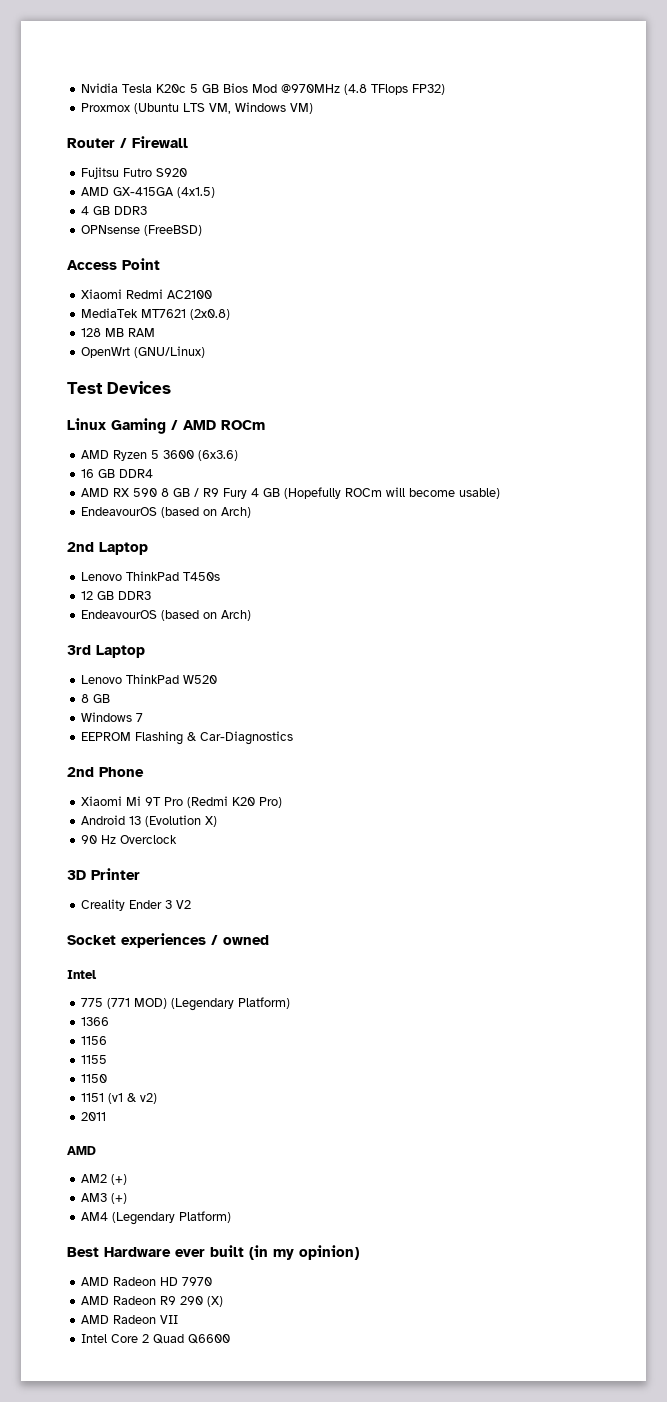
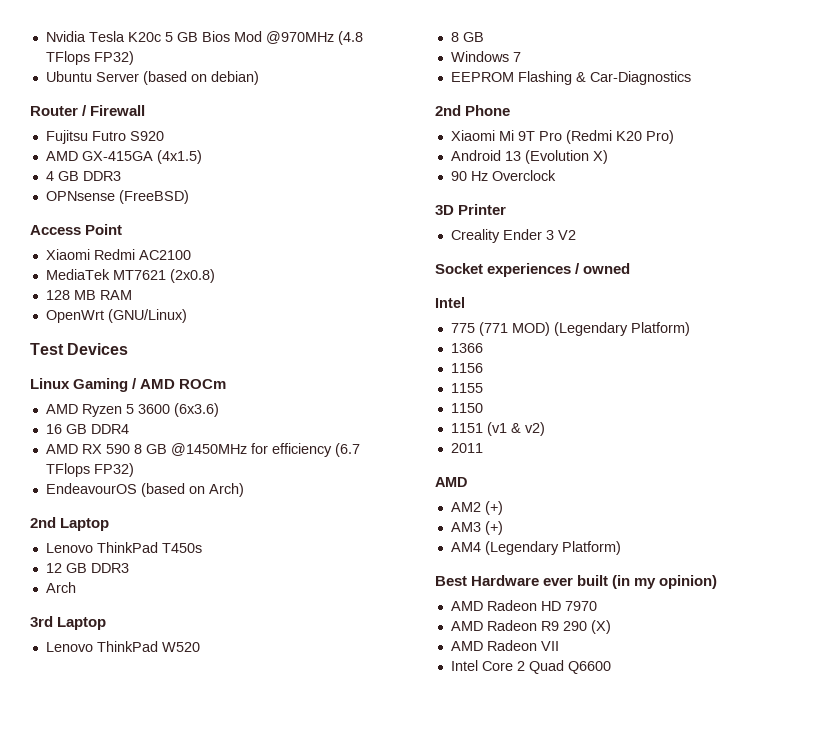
- Proxmox (Ubuntu LTS VM, Windows VM)
+ Ubuntu Server (based on debian)
- AMD RX 590 8 GB / R9 Fury 4 GB (Hopefully ROCm will become usable)
+ AMD RX 590 8 GB @1450MHz for efficiency (6.7 TFlops FP32)
  12 GB DDR3
- EndeavourOS (based on Arch)
+ Arch

